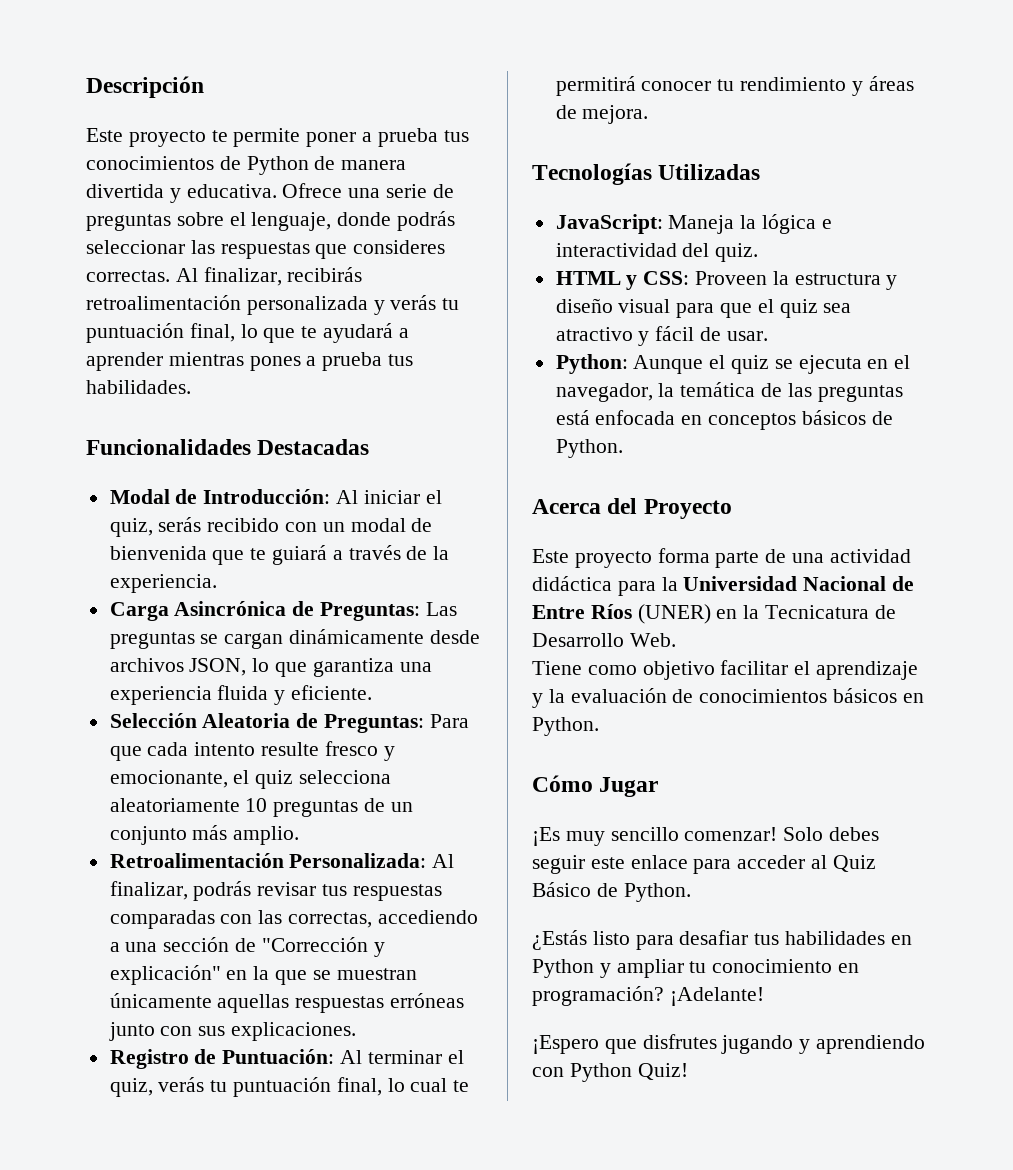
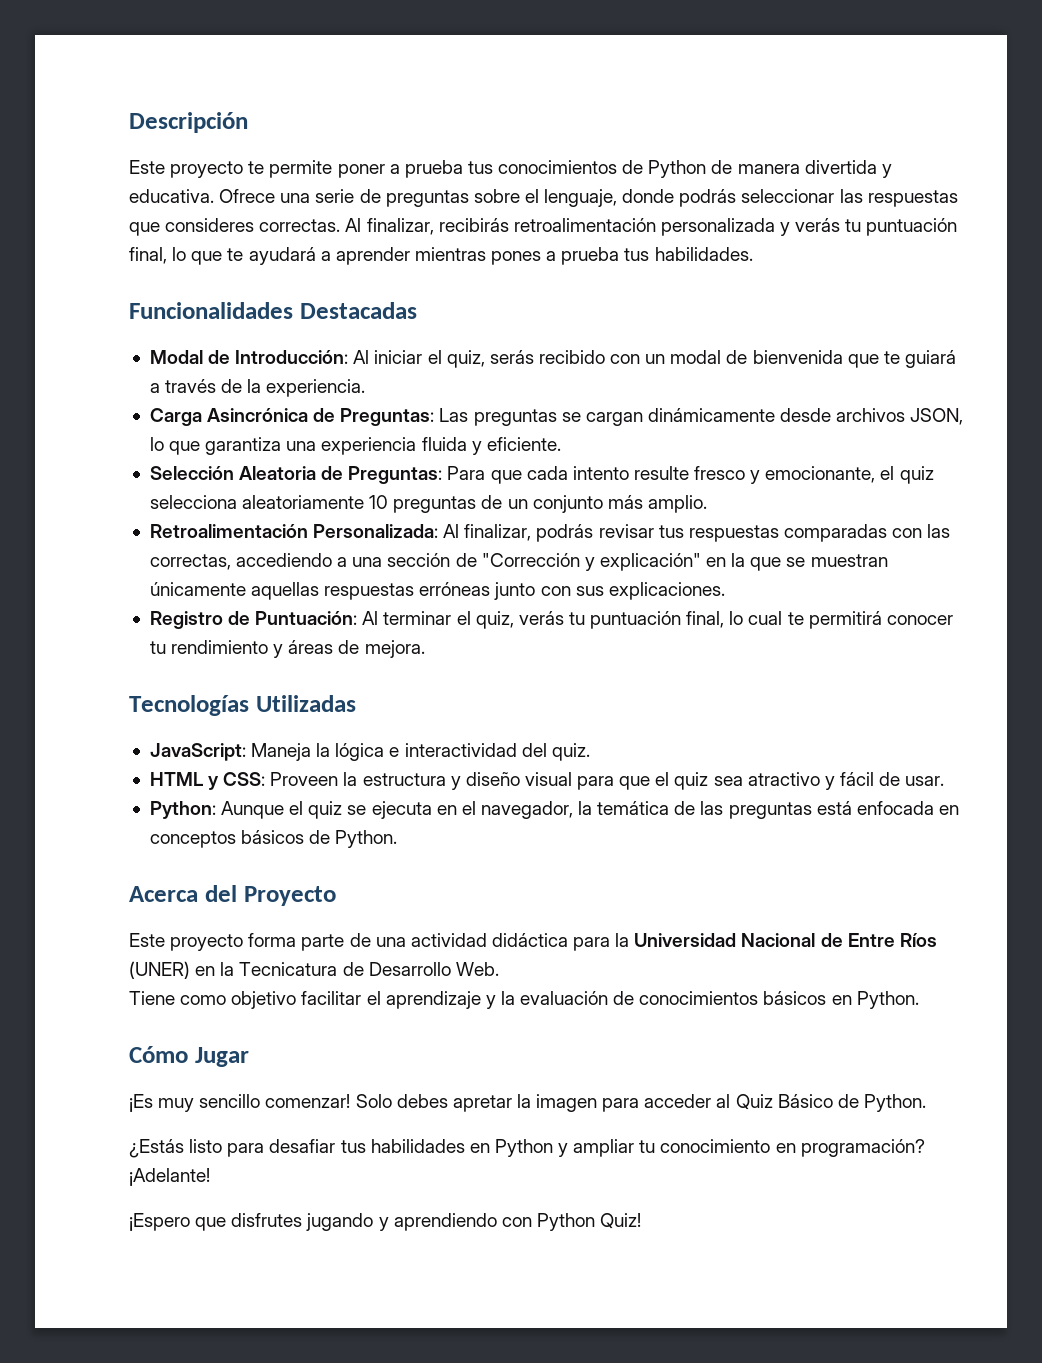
- Solo debes seguir este enlace para acceder al Quiz Básico de Python.
+ Solo debes apretar la imagen para acceder al Quiz Básico de Python.

